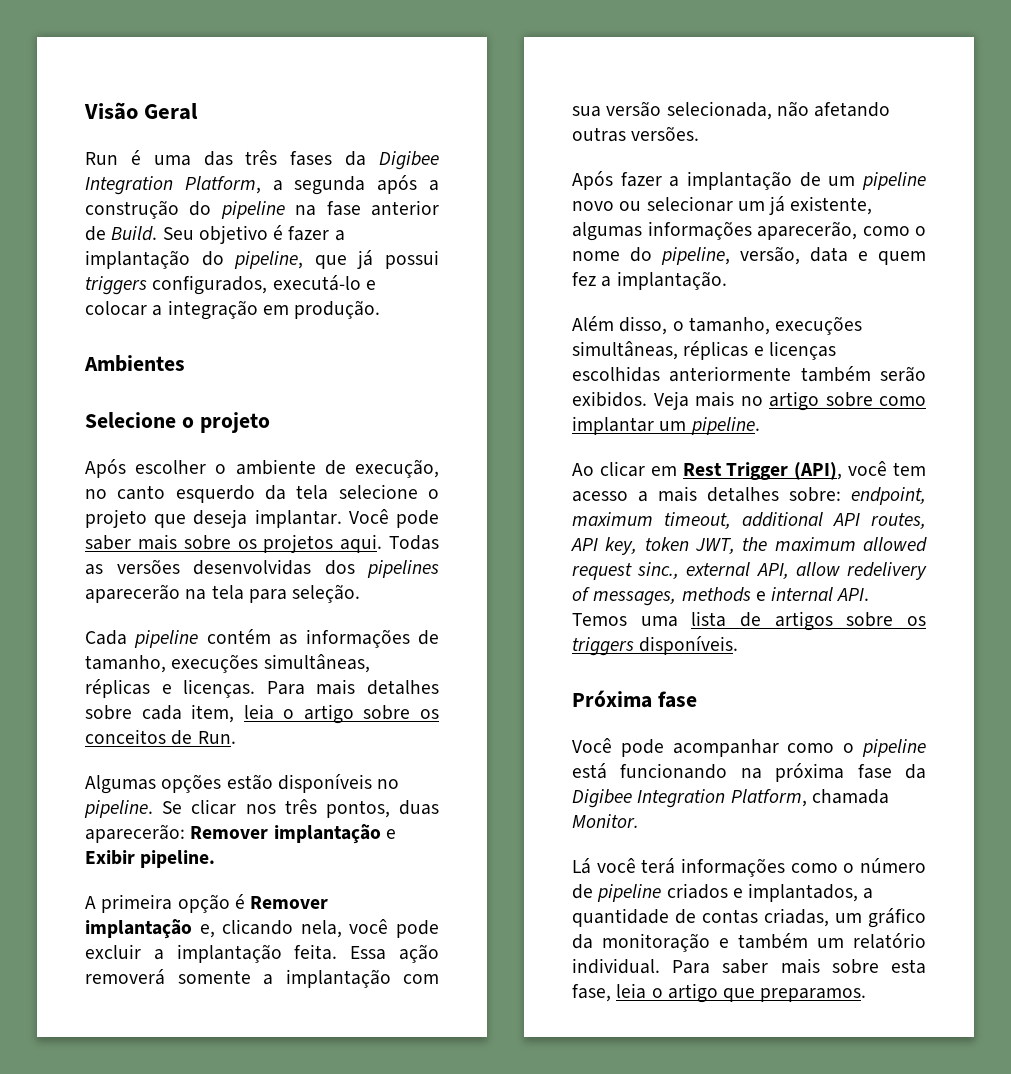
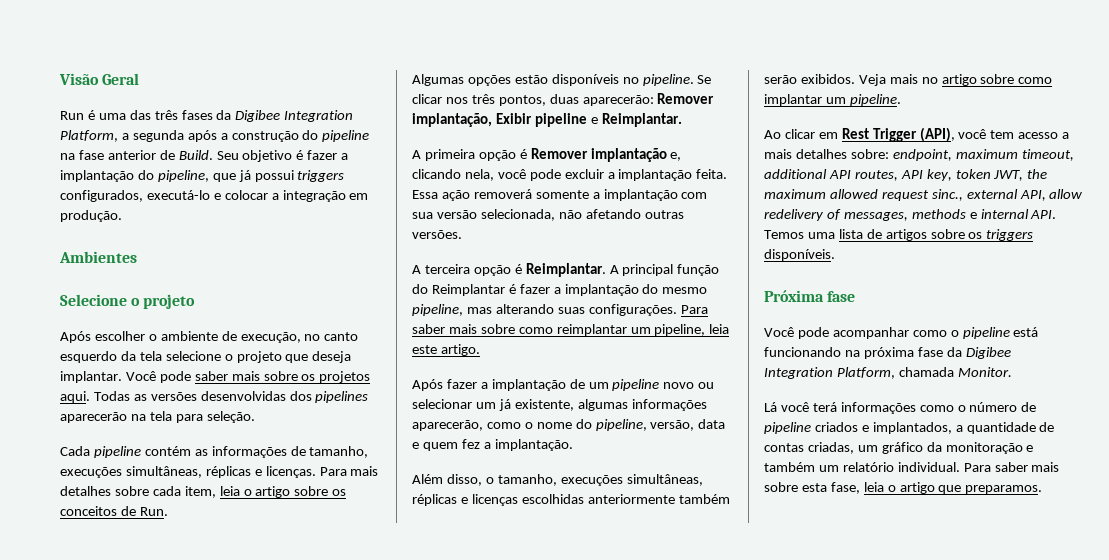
- Se clicar nos três pontos, duas aparecerão: Remover implantação e Exibir pipeline.
+ Se clicar nos três pontos, duas aparecerão: Remover implantação, Exibir pipeline e Reimplantar.
+ A terceira opção é Reimplantar. A principal função do Reimplantar é fazer a implantação do mesmo pipeline, mas alterando suas configurações. Para saber mais sobre como reimplantar um pipeline, leia este artigo.

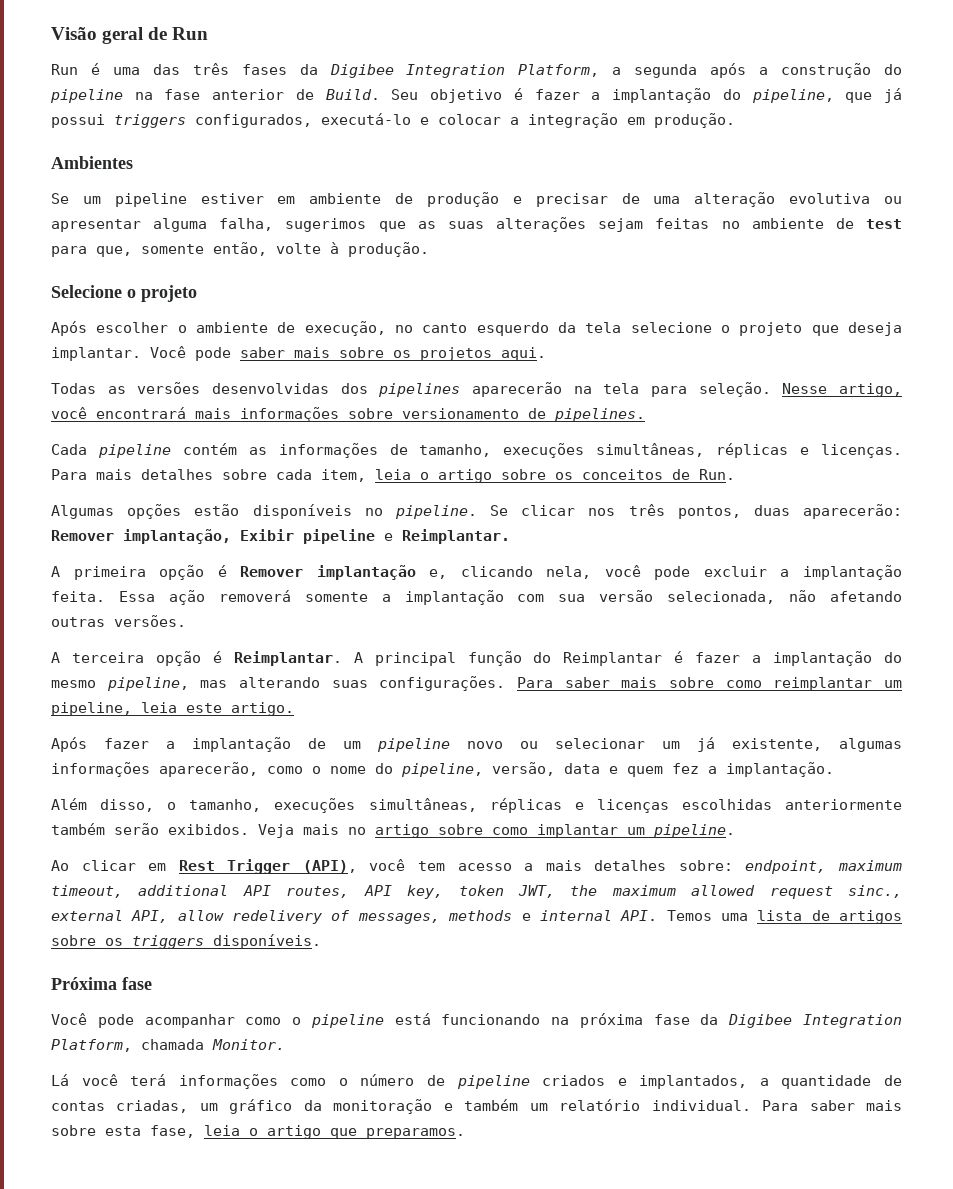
- Visão Geral
+ Visão geral de Run
+ Se um pipeline estiver em ambiente de produção e precisar de uma alteração evolutiva ou apresentar alguma falha, sugerimos que as suas alterações sejam feitas no ambiente de test para que, somente então, volte à produção.
- Você pode saber mais sobre os projetos aqui. Todas as versões desenvolvidas dos pipelines aparecerão na tela para seleção.
+ Você pode saber mais sobre os projetos aqui.
+ Todas as versões desenvolvidas dos pipelines aparecerão na tela para seleção. Nesse artigo, você encontrará mais informações sobre versionamento de pipelines.

